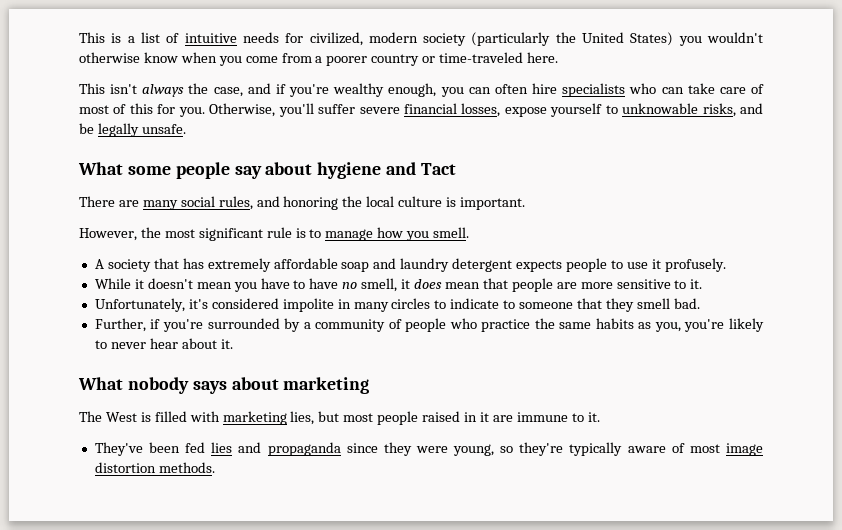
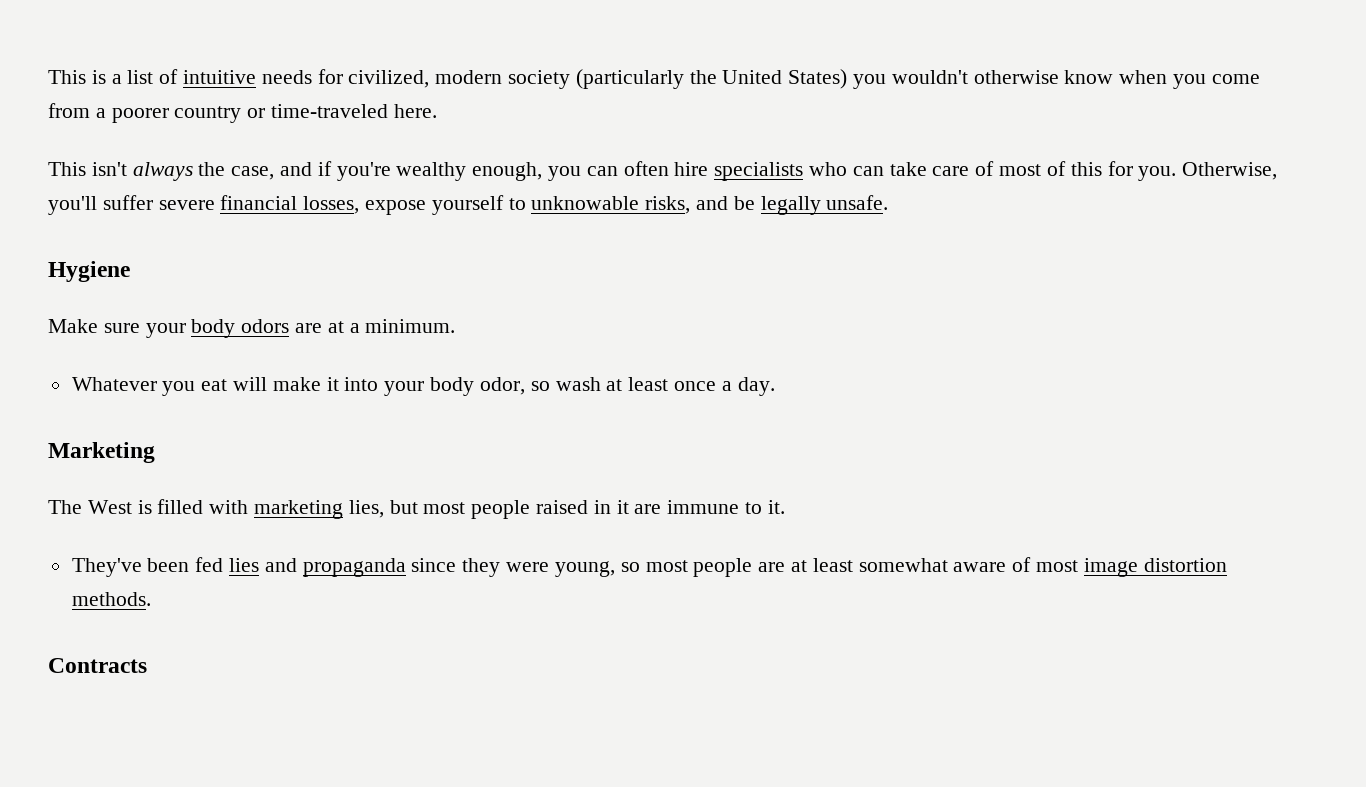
- What some people say about hygiene and Tact
- There are many social rules, and honoring the local culture is important.
- However, the most significant rule is to manage how you smell.
- A society that has extremely affordable soap and laundry detergent expects people to use it profusely.
- While it doesn't mean you have to have no smell, it does mean that people are more sensitive to it.
- Unfortunately, it's considered impolite in many circles to indicate to someone that they smell bad.
- Further, if you're surrounded by a community of people who practice the same habits as you, you're likely to never hear about it.
- What nobody says about marketing
+ Hygiene
+ Make sure your body odors are at a minimum.
+ Whatever you eat will make it into your body odor, so wash at least once a day.
+ Marketing
- They've been fed lies and propaganda since they were young, so they're typically aware of most image distortion methods.
+ They've been fed lies and propaganda since they were young, so most people are at least somewhat aware of most image distortion methods.
+ Contracts

